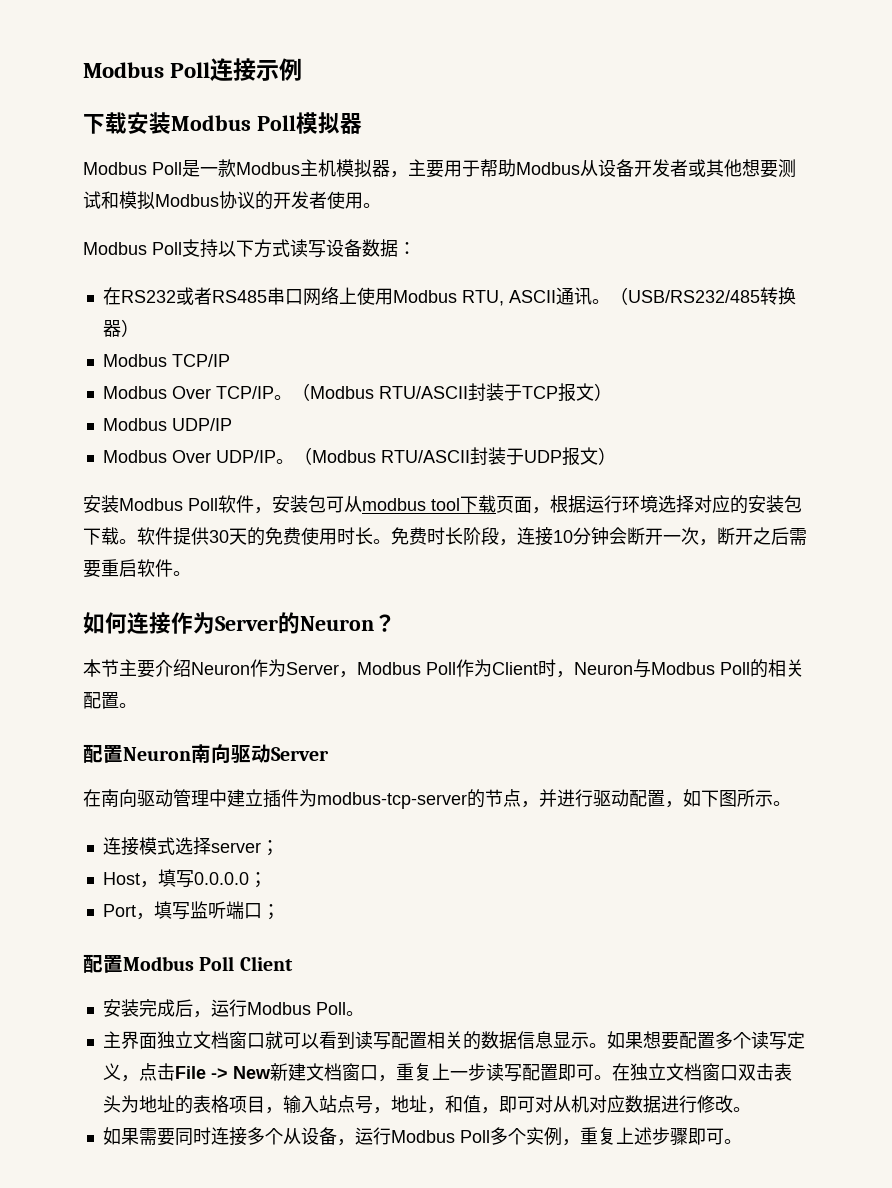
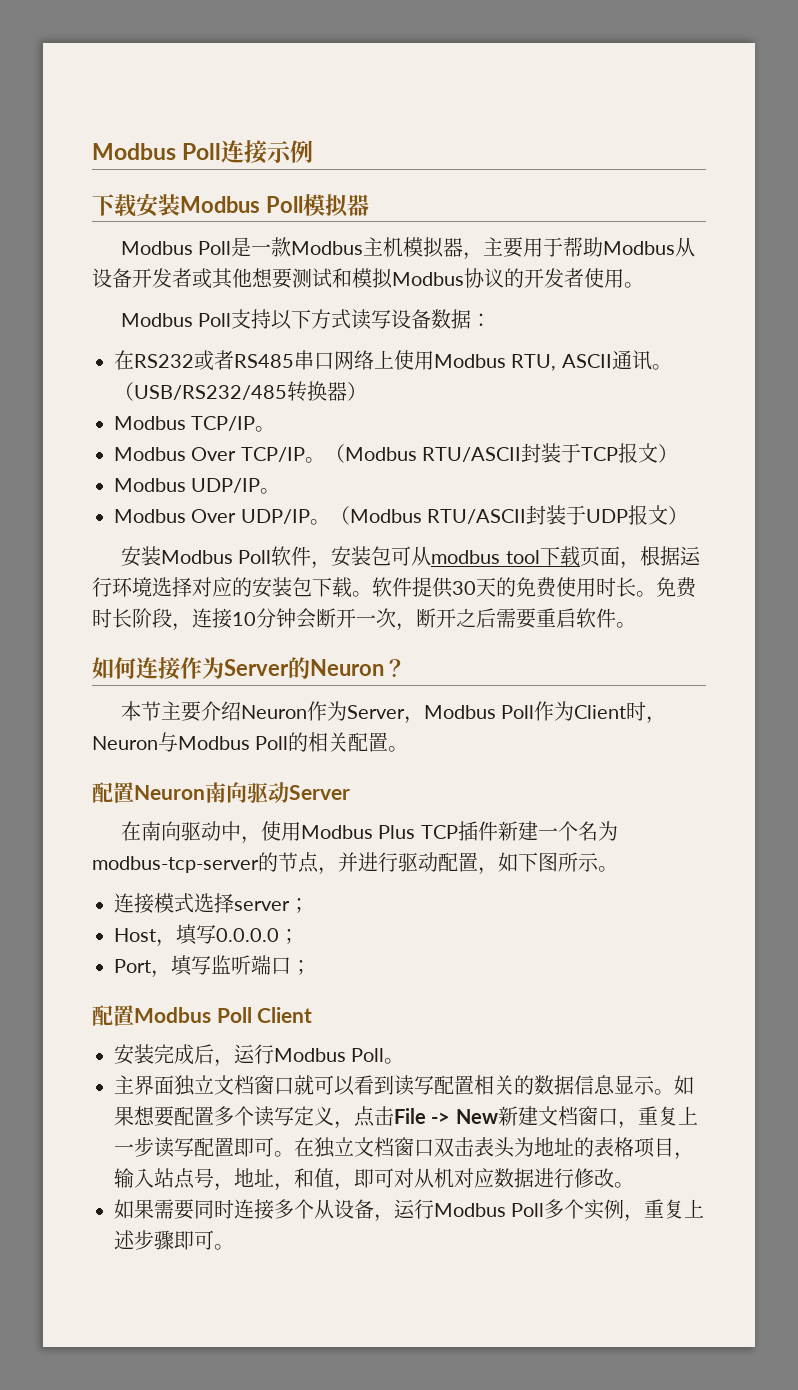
- Modbus TCP/IP
+ Modbus TCP/IP。
- Modbus UDP/IP
+ Modbus UDP/IP。
- 在南向驱动管理中建立插件为modbus-tcp-server的节点，并进行驱动配置，如下图所示。
+ 在南向驱动中，使用Modbus Plus TCP插件新建一个名为modbus-tcp-server的节点，并进行驱动配置，如下图所示。

